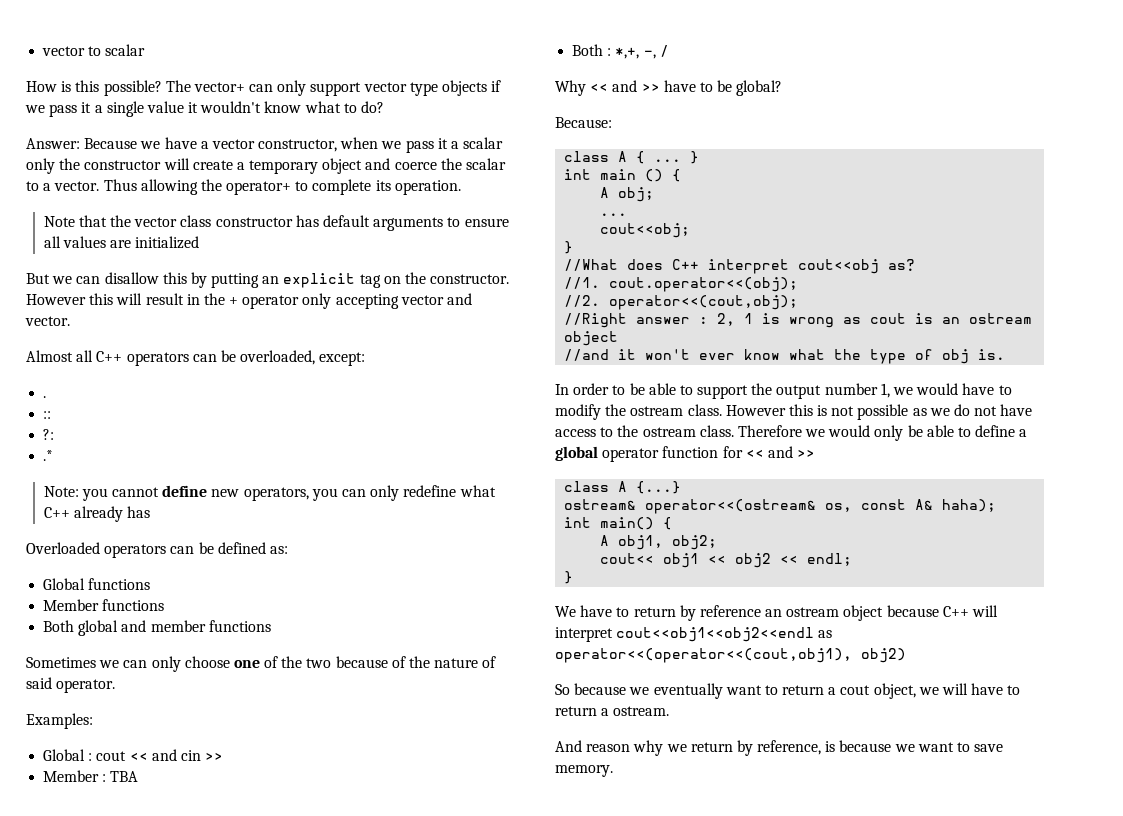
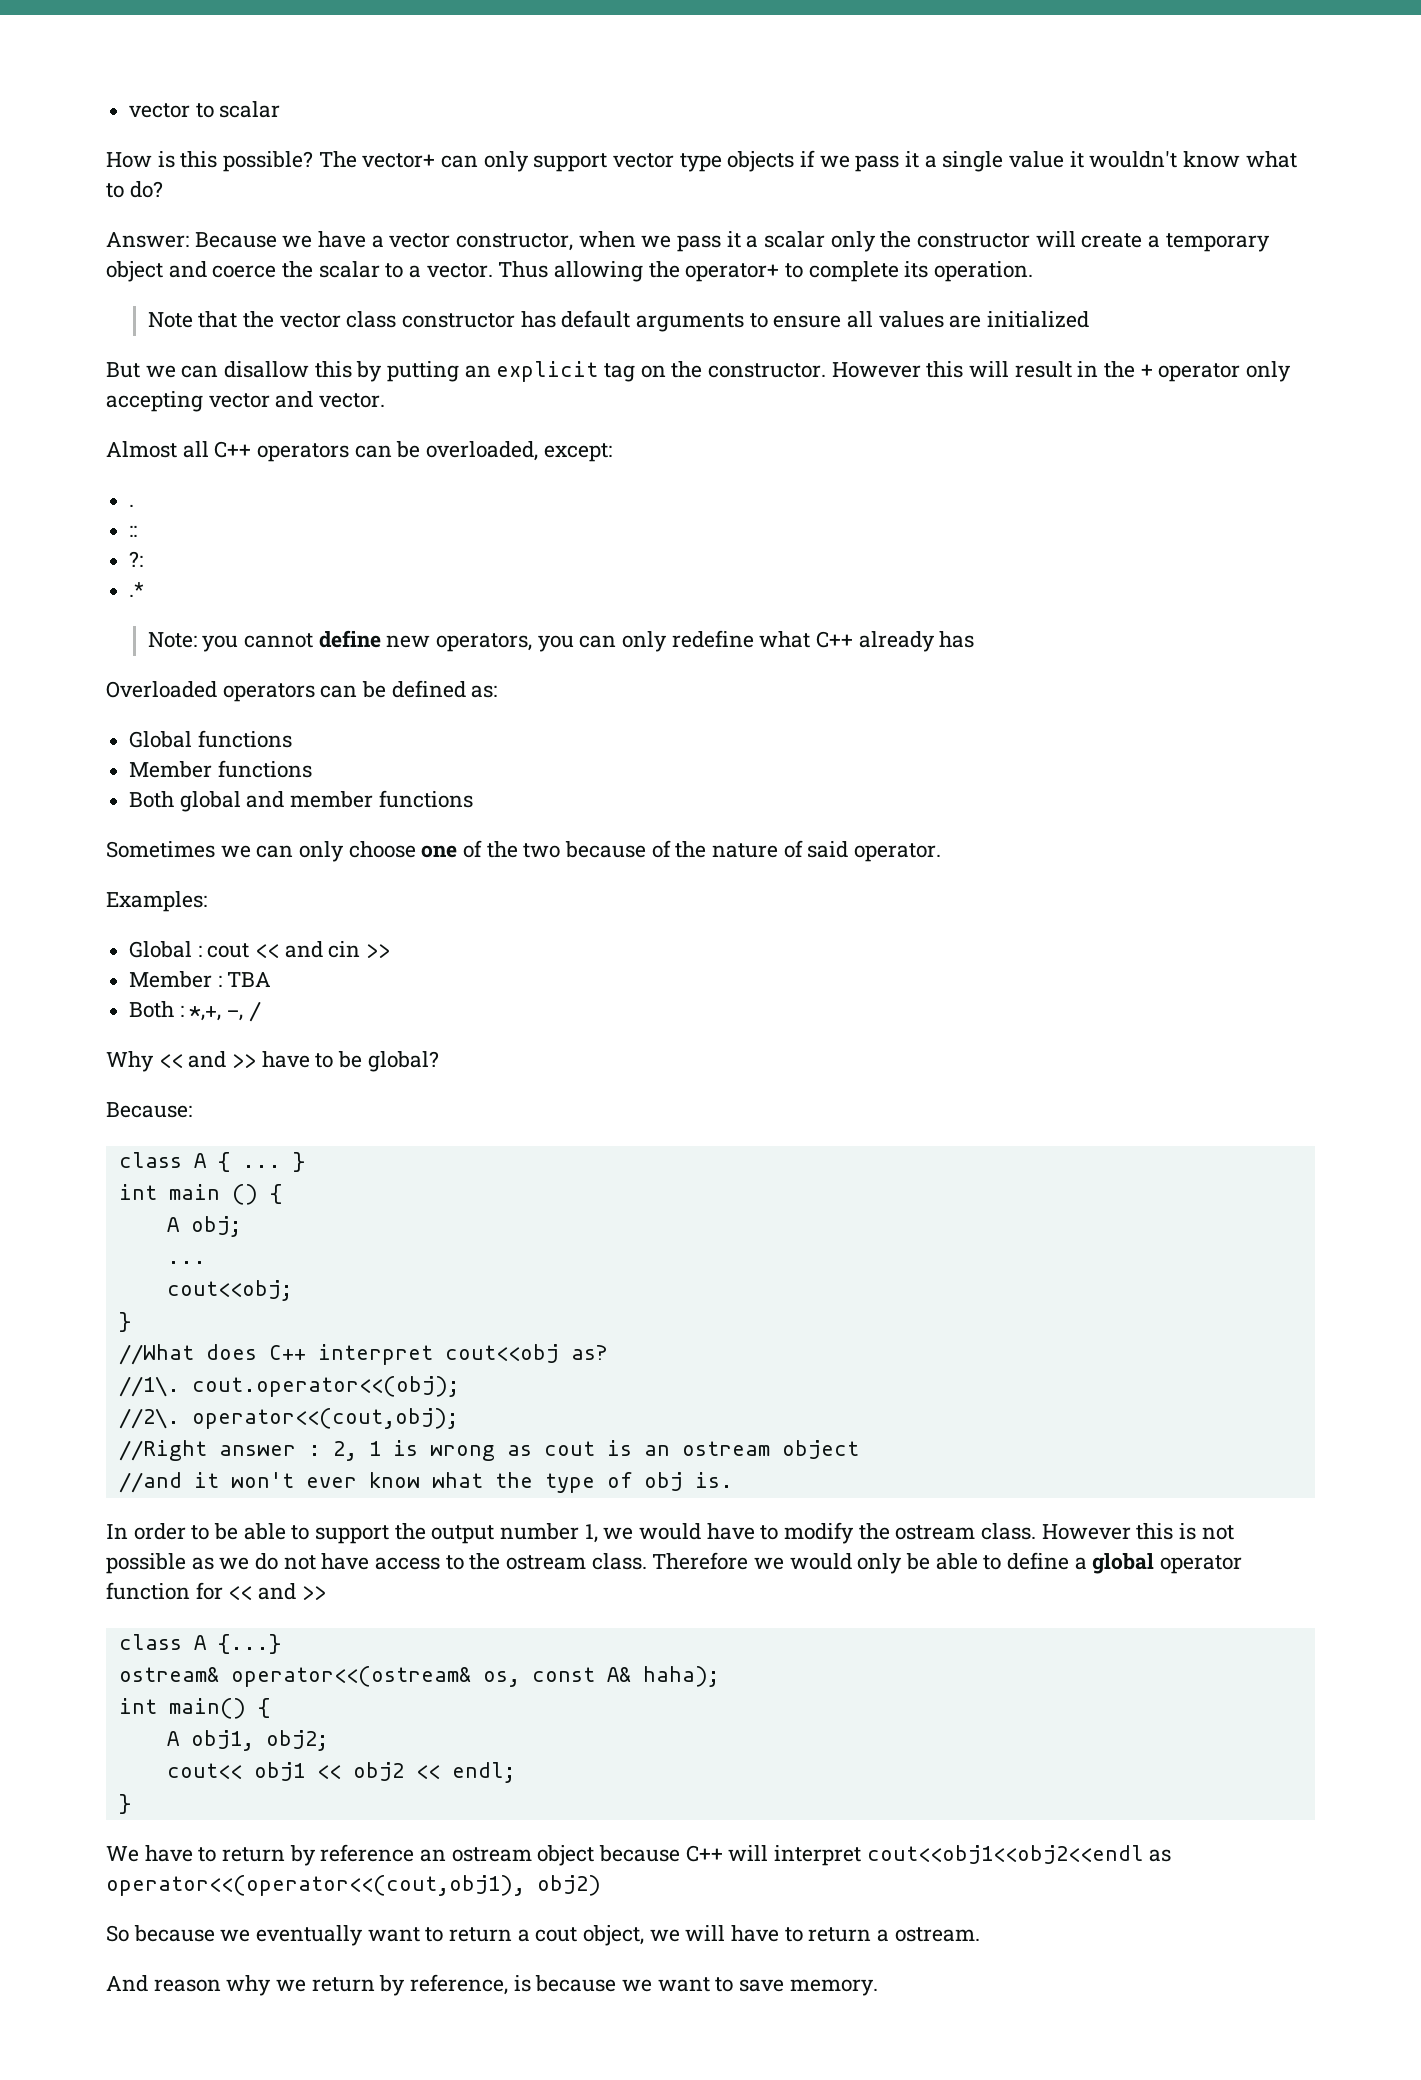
- //1. cout.operator<<(obj);
+ //1\. cout.operator<<(obj);
- //2. operator<<(cout,obj);
+ //2\. operator<<(cout,obj);

